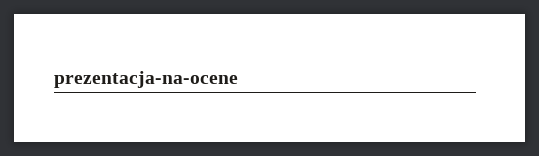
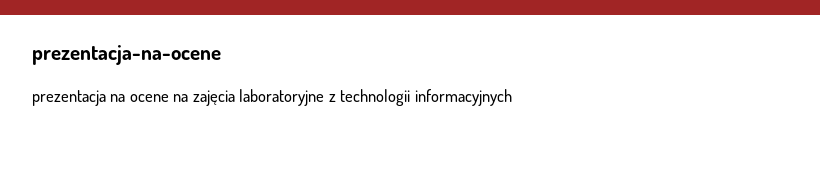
+ prezentacja na ocene na zajęcia laboratoryjne z technologii informacyjnych

